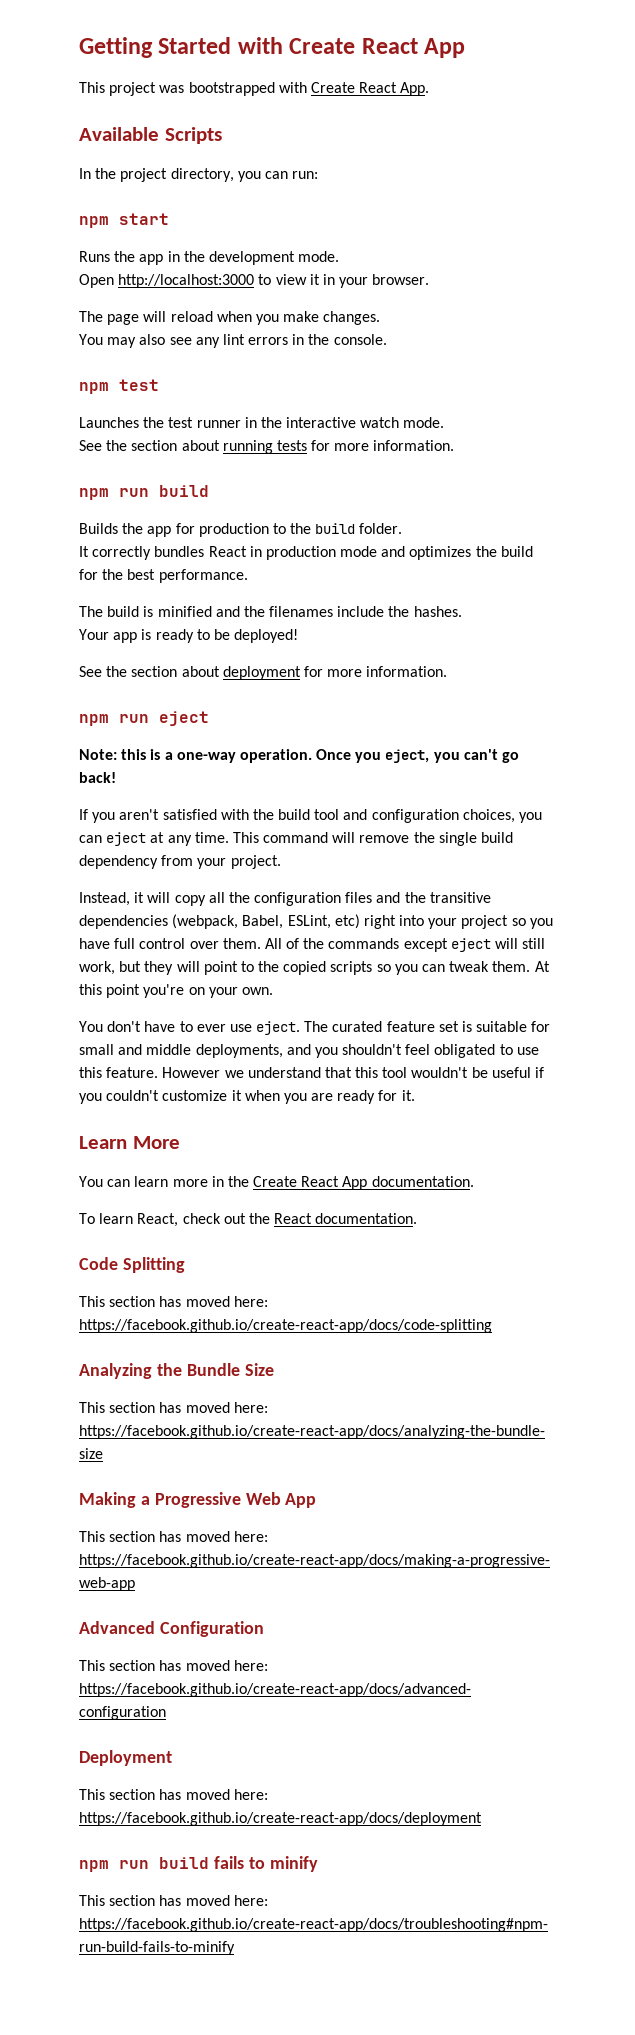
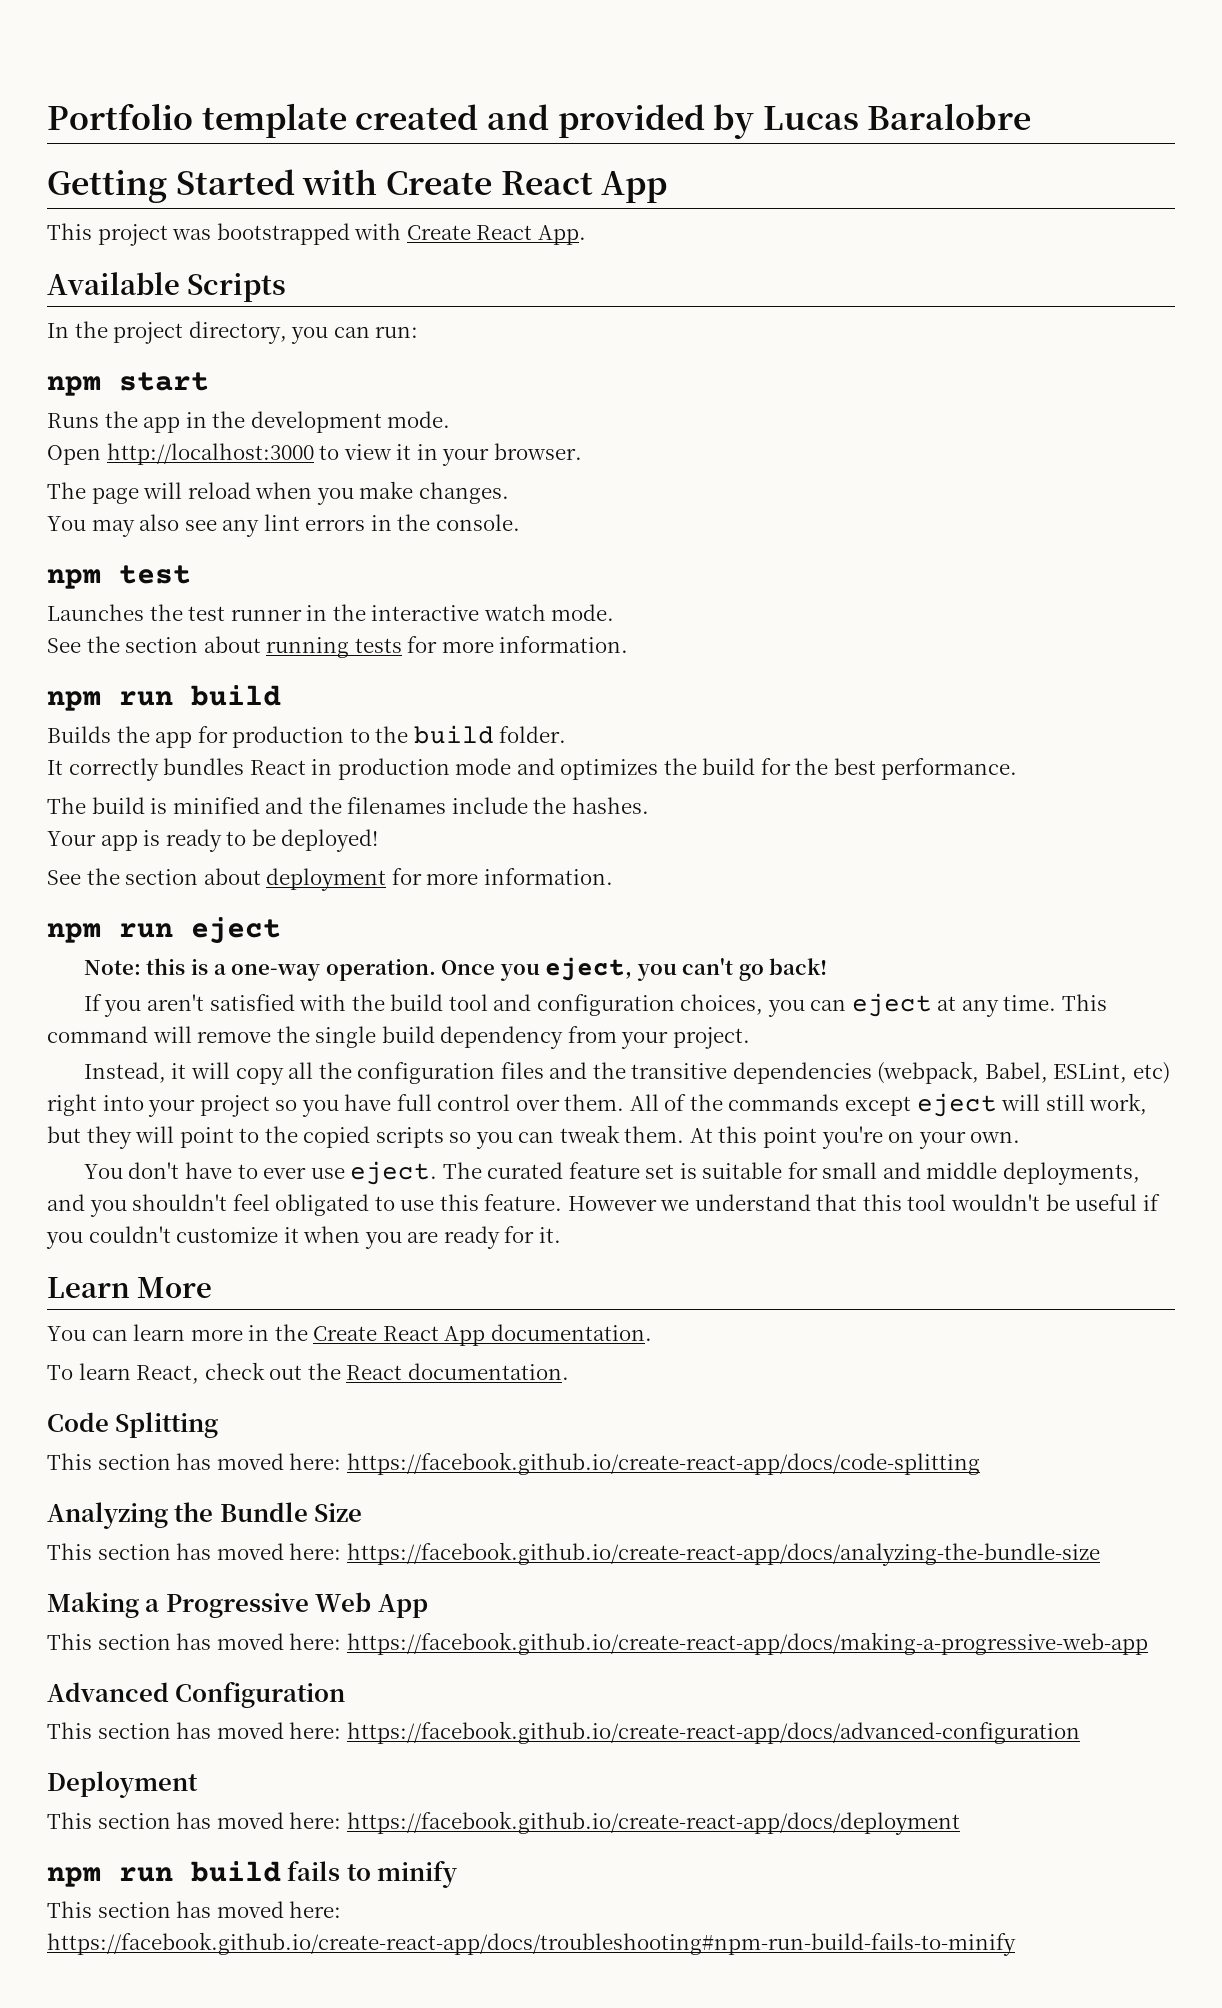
+ Portfolio template created and provided by Lucas Baralobre

